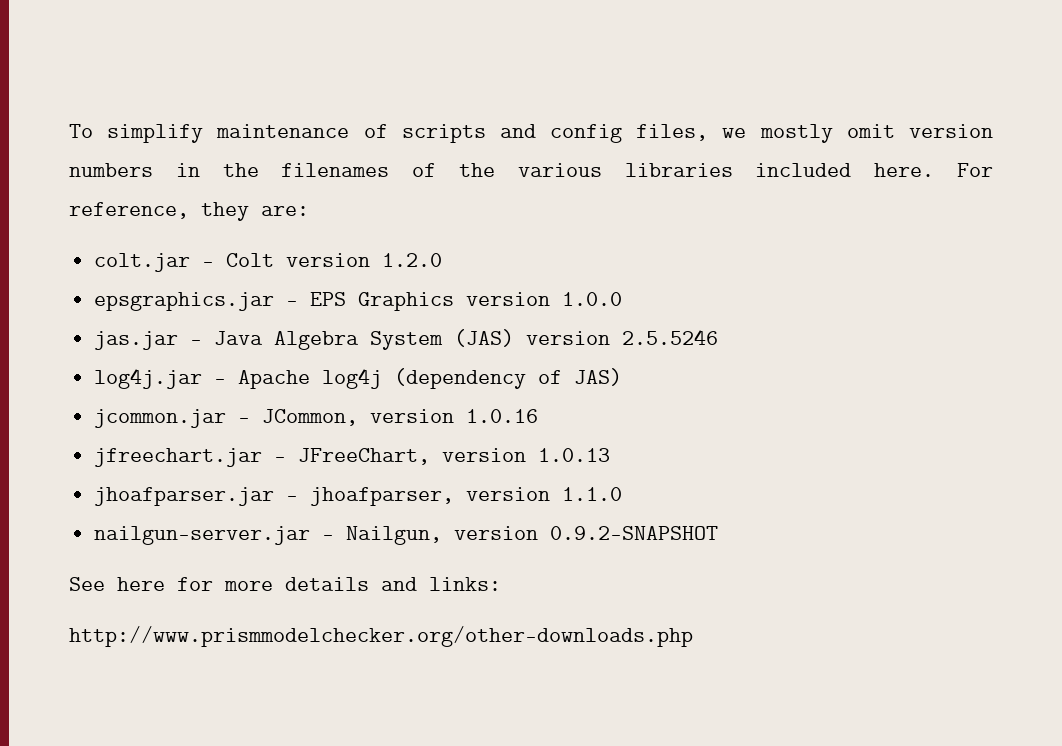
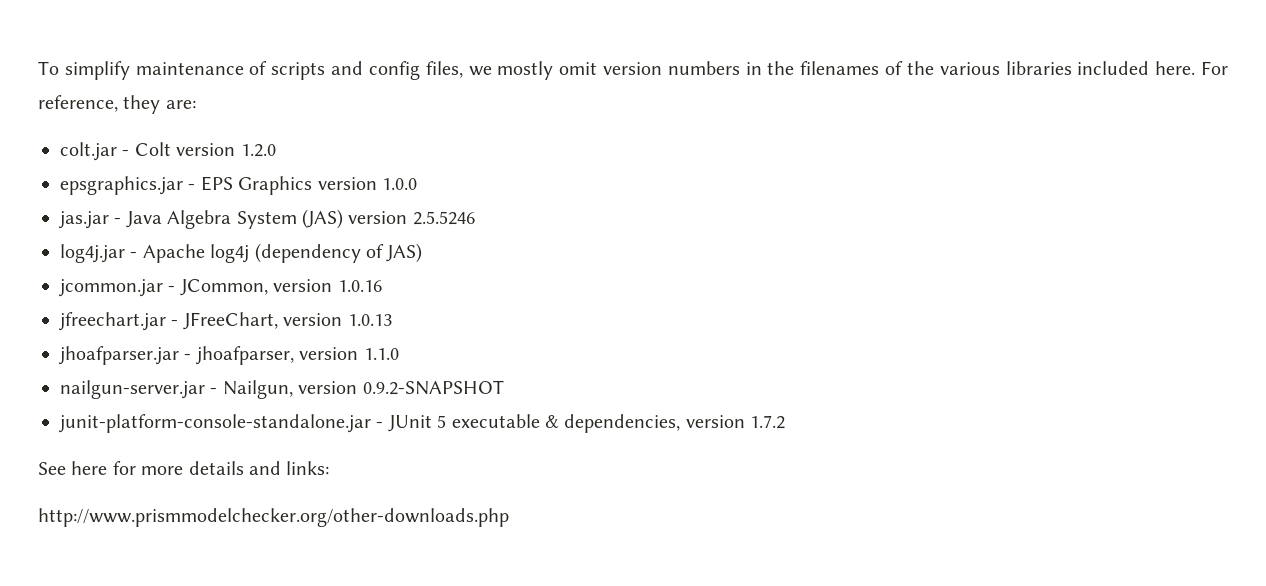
+ junit-platform-console-standalone.jar - JUnit 5 executable & dependencies, version 1.7.2

